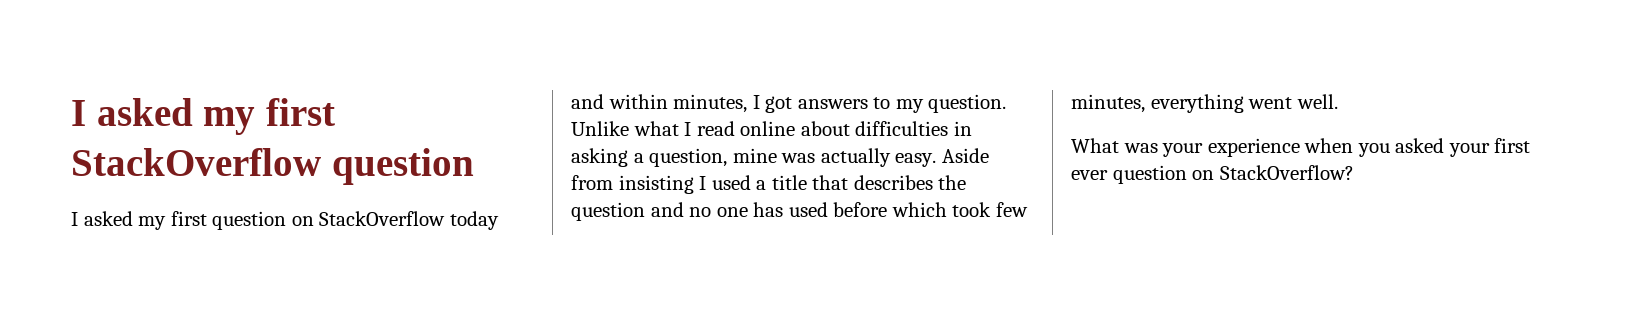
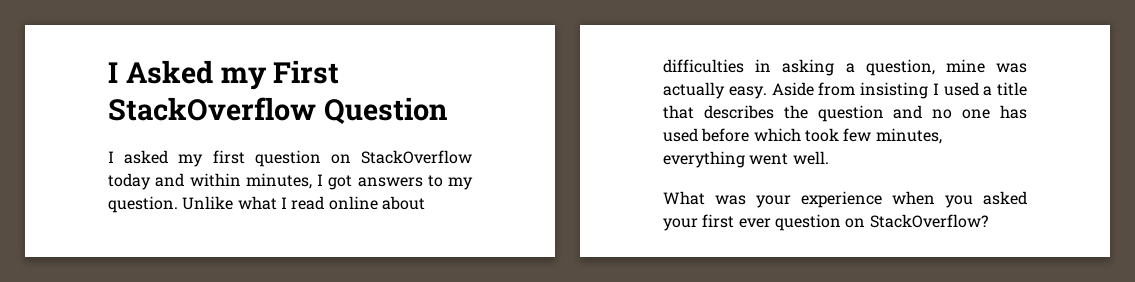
- I asked my first StackOverflow question
+ I Asked my First StackOverflow Question

